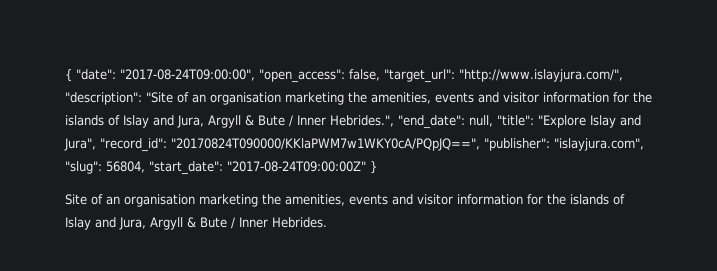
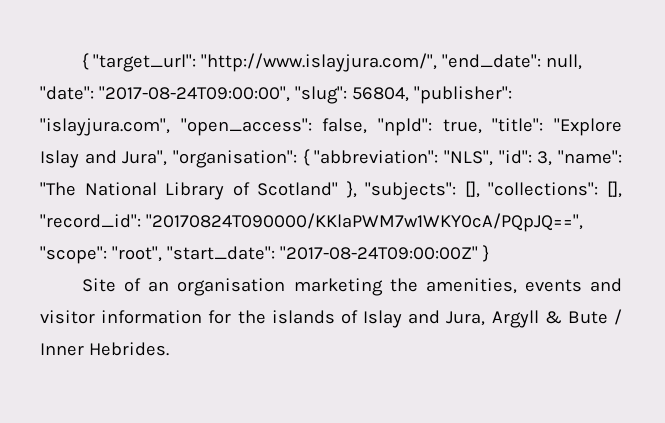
- { "date": "2017-08-24T09:00:00", "open_access": false, "target_url": "http://www.islayjura.com/", "description": "Site of an organisation marketing the amenities, events and visitor information for the islands of Islay and Jura, Argyll & Bute / Inner Hebrides.", "end_date": null, "title": "Explore Islay and Jura", "record_id": "20170824T090000/KKlaPWM7w1WKY0cA/PQpJQ==", "publisher": "islayjura.com", "slug": 56804, "start_date": "2017-08-24T09:00:00Z" }
+ { "target_url": "http://www.islayjura.com/", "end_date": null, "date": "2017-08-24T09:00:00", "slug": 56804, "publisher": "islayjura.com", "open_access": false, "npld": true, "title": "Explore Islay and Jura", "organisation": { "abbreviation": "NLS", "id": 3, "name": "The National Library of Scotland" }, "subjects": [], "collections": [], "record_id": "20170824T090000/KKlaPWM7w1WKY0cA/PQpJQ==", "scope": "root", "start_date": "2017-08-24T09:00:00Z" }

